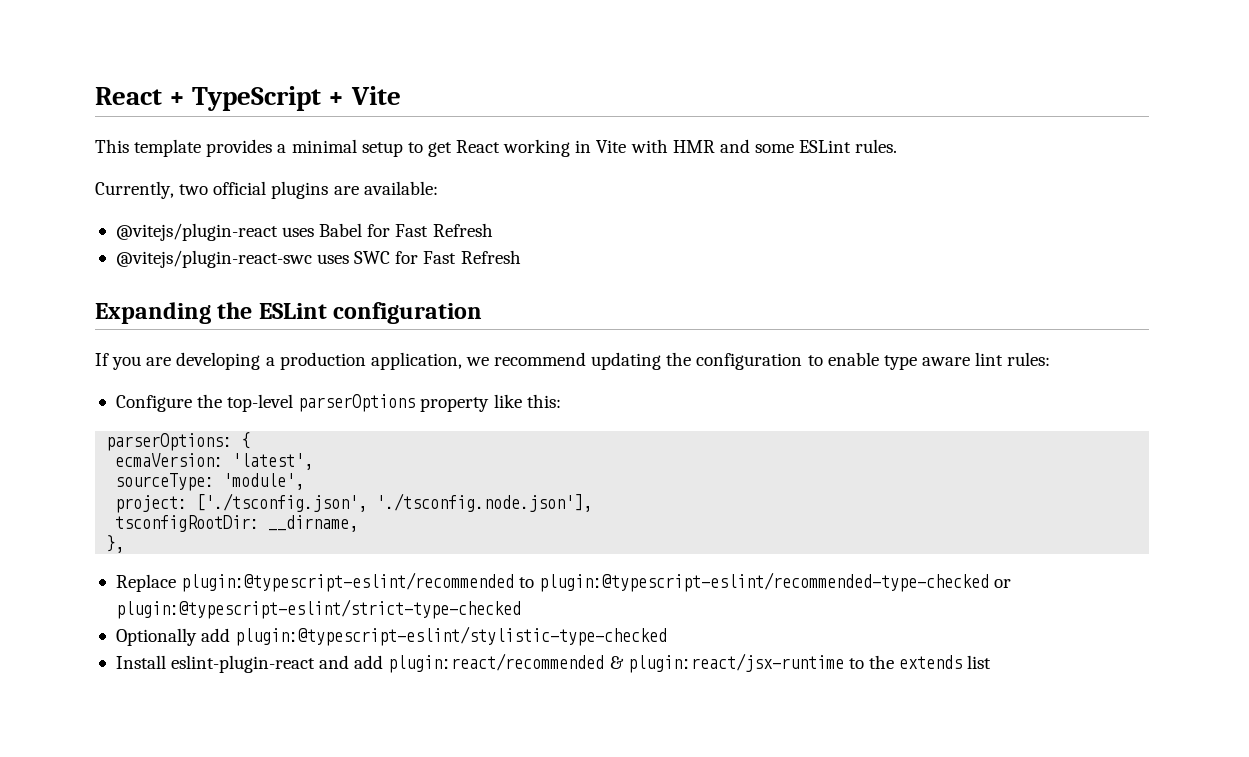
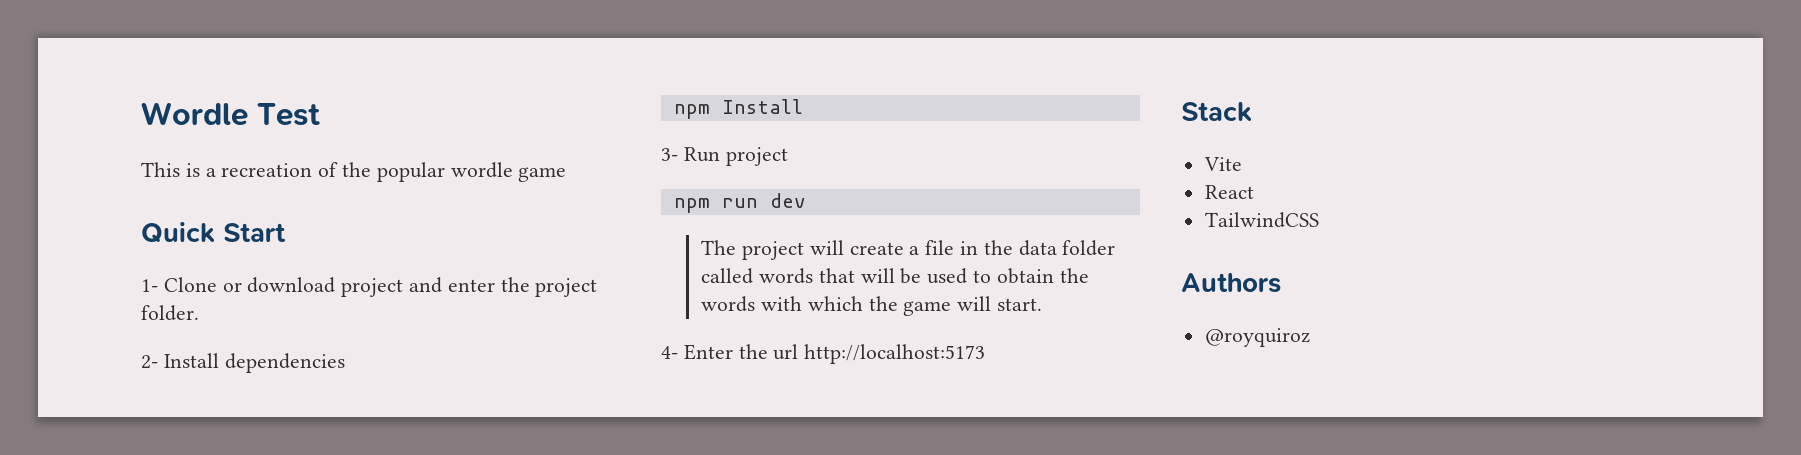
- React + TypeScript + Vite
- This template provides a minimal setup to get React working in Vite with HMR and some ESLint rules.
- Currently, two official plugins are available:
- @vitejs/plugin-react uses Babel for Fast Refresh
- @vitejs/plugin-react-swc uses SWC for Fast Refresh
- Expanding the ESLint configuration
- If you are developing a production application, we recommend updating the configuration to enable type aware lint rules:
- Configure the top-level parserOptions property like this:
- parserOptions: {
- ecmaVersion: 'latest',
- sourceType: 'module',
- project: ['./tsconfig.json', './tsconfig.node.json'],
- tsconfigRootDir: __dirname,
- },
- Replace plugin:@typescript-eslint/recommended to plugin:@typescript-eslint/recommended-type-checked or plugin:@typescript-eslint/strict-type-checked
- Optionally add plugin:@typescript-eslint/stylistic-type-checked
- Install eslint-plugin-react and add plugin:react/recommended & plugin:react/jsx-runtime to the extends list
+ Wordle Test
+ This is a recreation of the popular wordle game
+ Quick Start
+ 1- Clone or download project and enter the project folder.
+ 2- Install dependencies
+ npm Install
+ 3- Run project
+ npm run dev
+ The project will create a file in the data folder called words that will be used to obtain the words with which the game will start.
+ 4- Enter the url http://localhost:5173
+ Stack
+ Vite
+ React
+ TailwindCSS
+ Authors
+ @royquiroz

